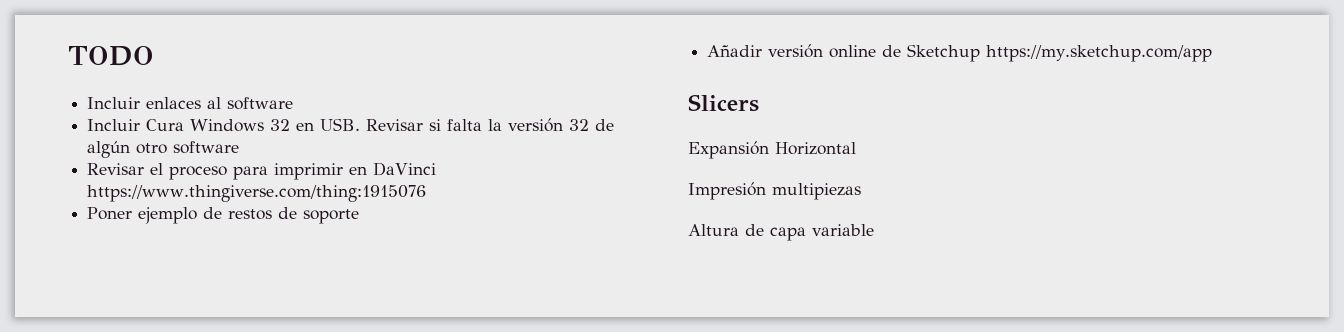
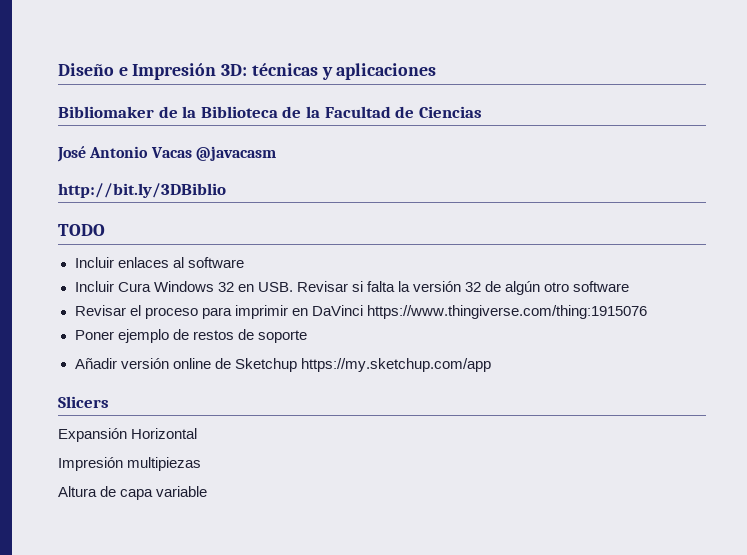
+ Diseño e Impresión 3D: técnicas y aplicaciones
+ Bibliomaker de la Biblioteca de la Facultad de Ciencias
+ José Antonio Vacas @javacasm
+ http://bit.ly/3DBiblio

